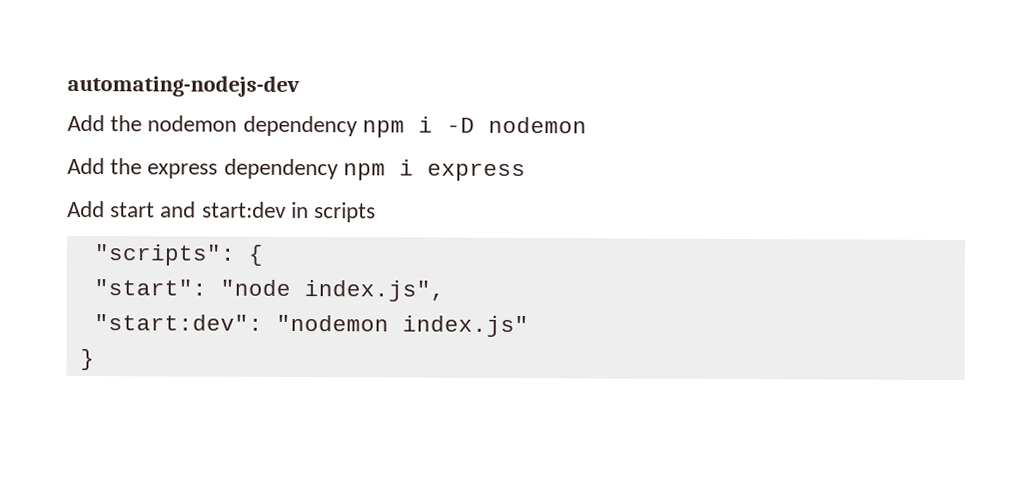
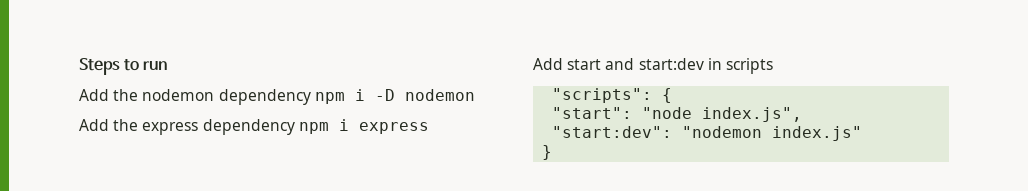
- automating-nodejs-dev
+ Steps to run

